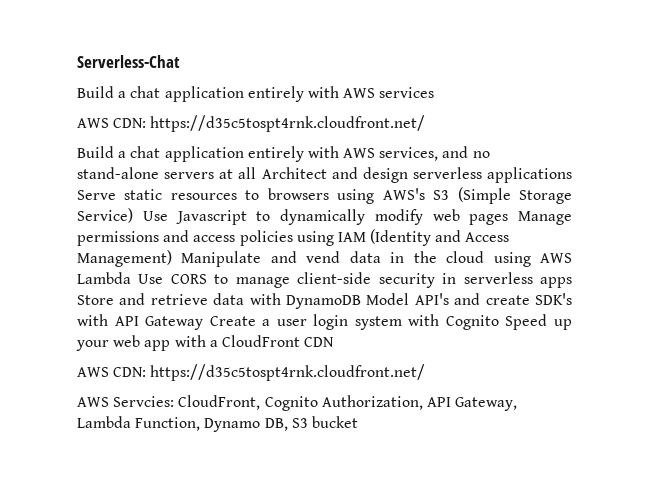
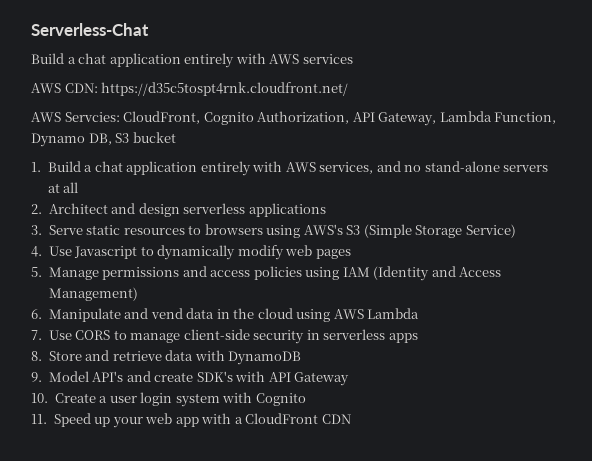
- Build a chat application entirely with AWS services, and no stand-alone servers at all Architect and design serverless applications Serve static resources to browsers using AWS's S3 (Simple Storage Service) Use Javascript to dynamically modify web pages Manage permissions and access policies using IAM (Identity and Access Management) Manipulate and vend data in the cloud using AWS Lambda Use CORS to manage client-side security in serverless apps Store and retrieve data with DynamoDB Model API's and create SDK's with API Gateway Create a user login system with Cognito Speed up your web app with a CloudFront CDN
- AWS CDN: https://d35c5tospt4rnk.cloudfront.net/
+ 1. Build a chat application entirely with AWS services, and no stand-alone servers at all
+ 2. Architect and design serverless applications
+ 3. Serve static resources to browsers using AWS's S3 (Simple Storage Service)
+ 4. Use Javascript to dynamically modify web pages
+ 5. Manage permissions and access policies using IAM (Identity and Access Management)
+ 6. Manipulate and vend data in the cloud using AWS Lambda
+ 7. Use CORS to manage client-side security in serverless apps
+ 8. Store and retrieve data with DynamoDB
+ 9. Model API's and create SDK's with API Gateway
+ 10. Create a user login system with Cognito
+ 11. Speed up your web app with a CloudFront CDN

